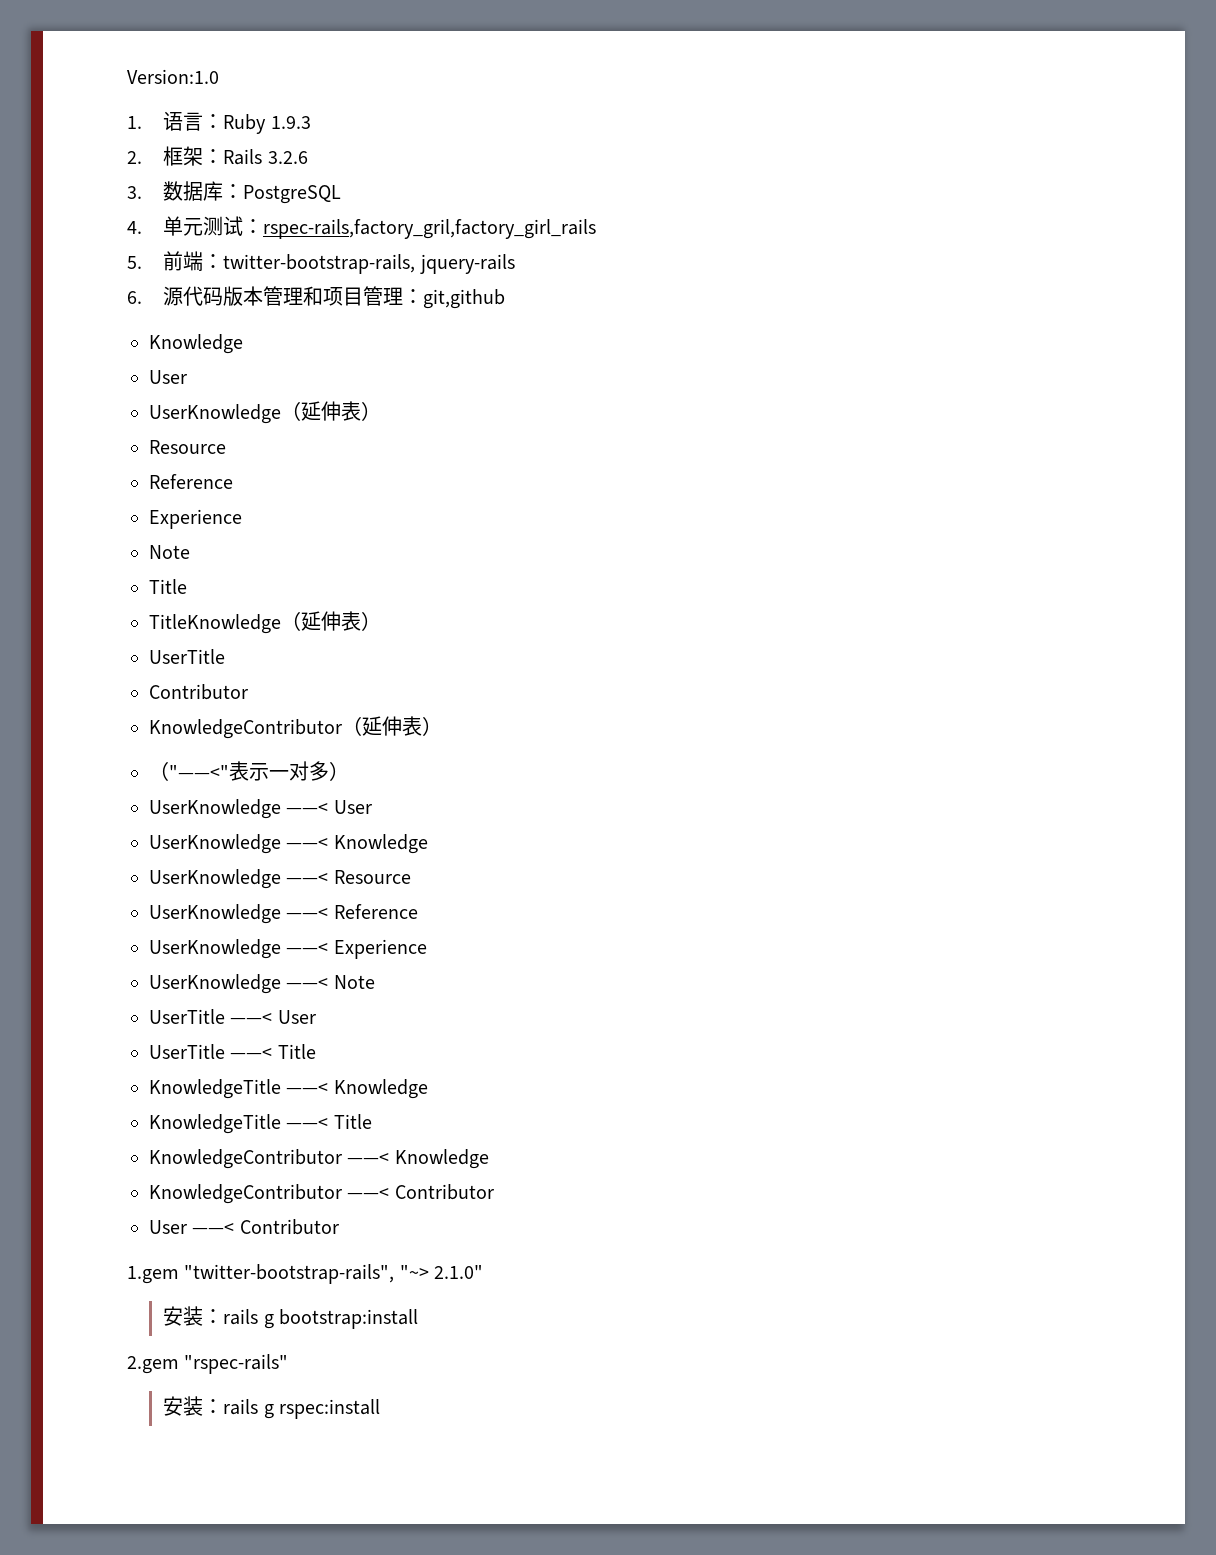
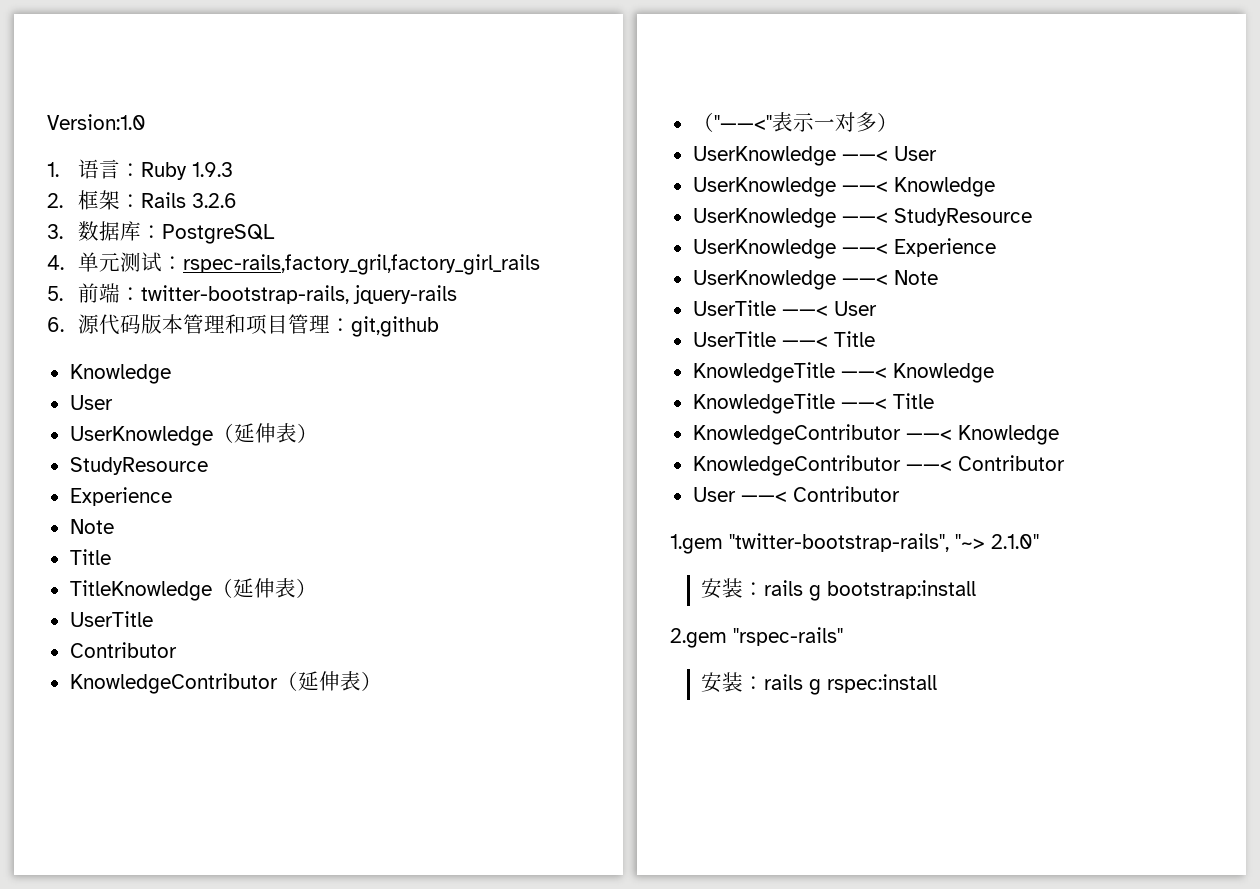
  UserKnowledge（延伸表）
- Resource
- Reference
+ StudyResource
- UserKnowledge ——< Resource
- UserKnowledge ——< Reference
+ UserKnowledge ——< StudyResource

